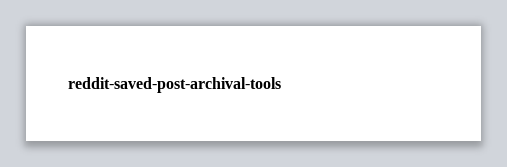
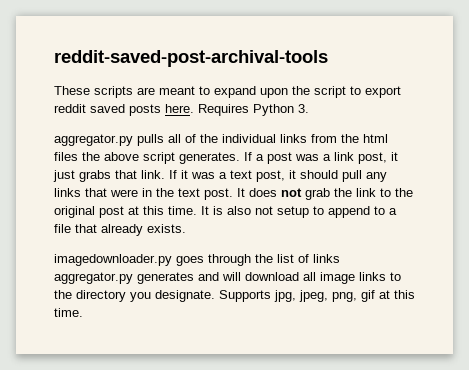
+ These scripts are meant to expand upon the script to export reddit saved posts here. Requires Python 3.
+ aggregator.py pulls all of the individual links from the html files the above script generates. If a post was a link post, it just grabs that link. If it was a text post, it should pull any links that were in the text post. It does not grab the link to the original post at this time. It is also not setup to append to a file that already exists.
+ imagedownloader.py goes through the list of links aggregator.py generates and will download all image links to the directory you designate. Supports jpg, jpeg, png, gif at this time.

